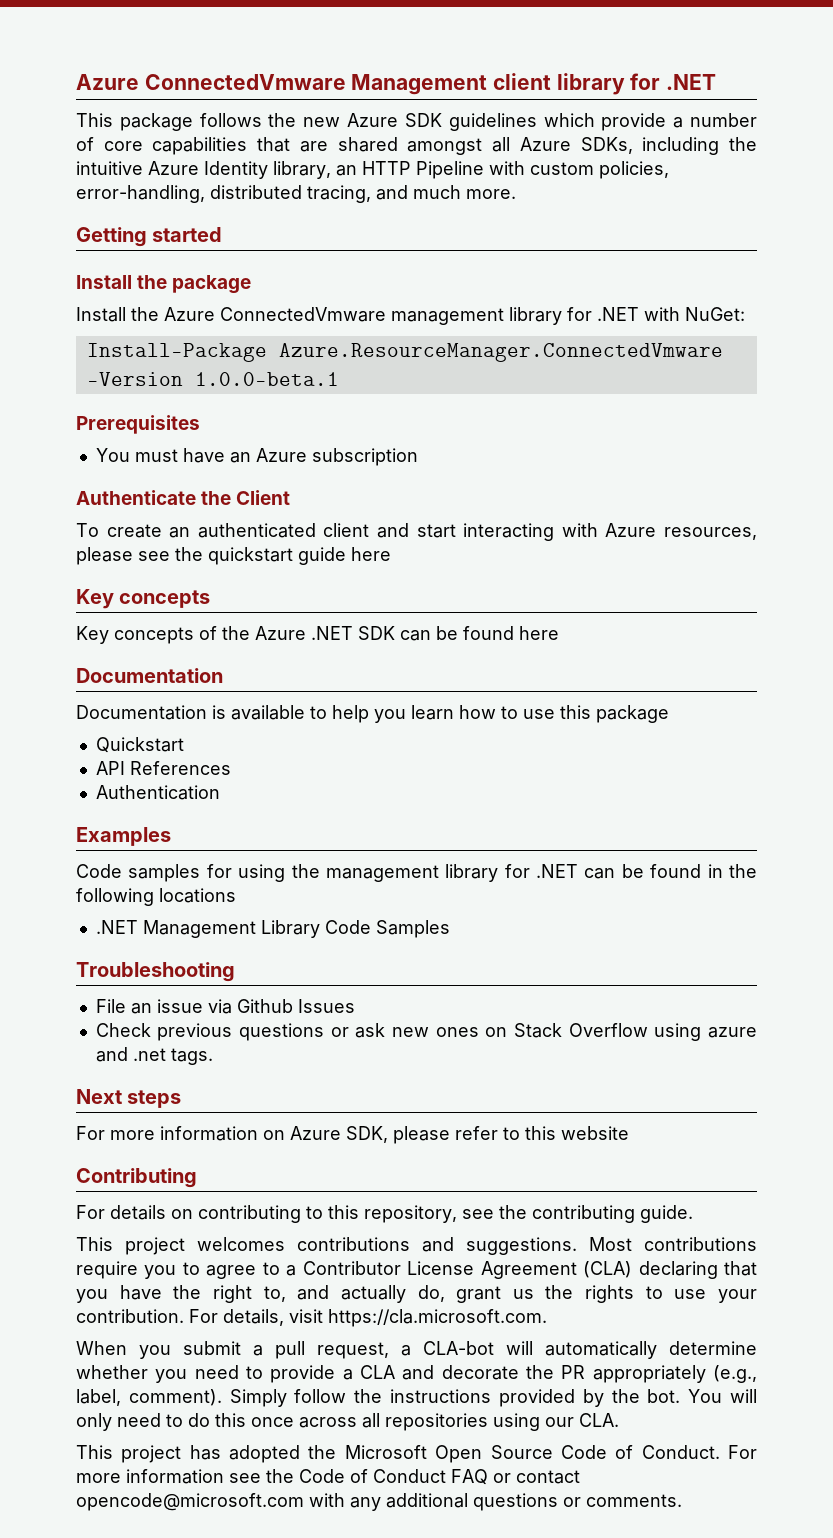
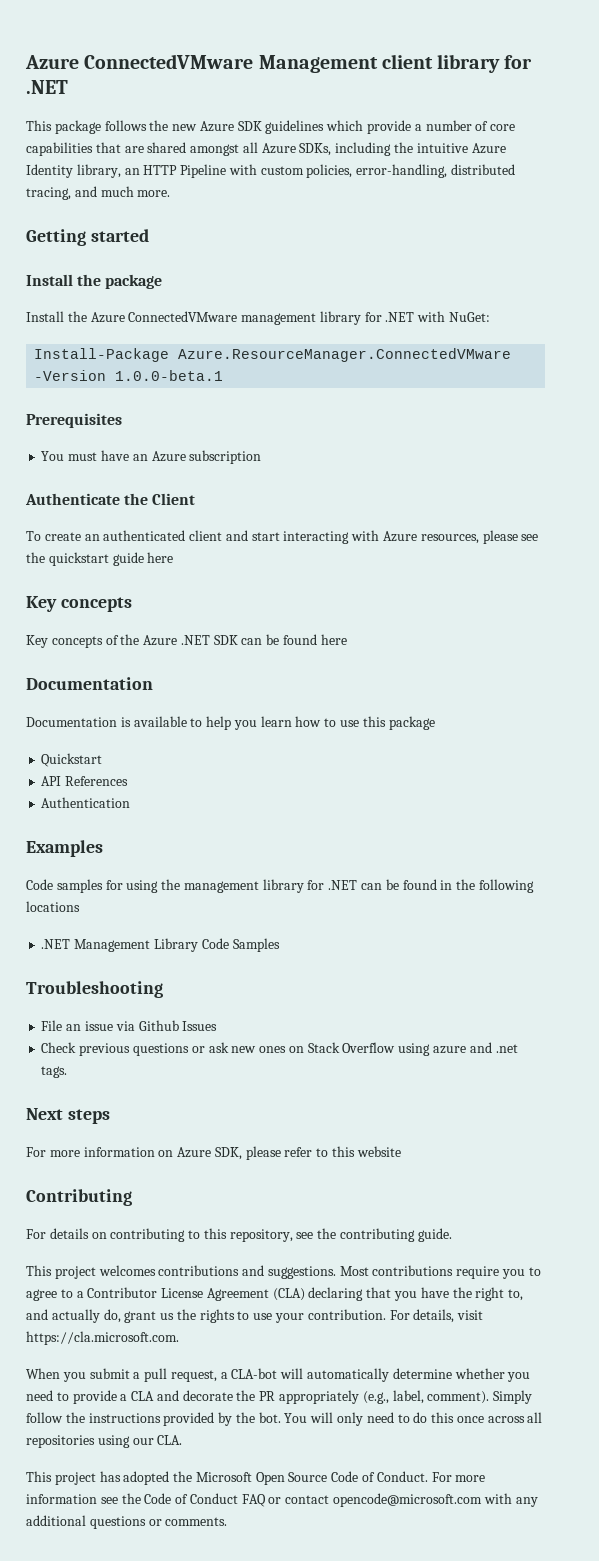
- Azure ConnectedVmware Management client library for .NET
+ Azure ConnectedVMware Management client library for .NET
- Install the Azure ConnectedVmware management library for .NET with NuGet:
+ Install the Azure ConnectedVMware management library for .NET with NuGet:
- Install-Package Azure.ResourceManager.ConnectedVmware -Version 1.0.0-beta.1
+ Install-Package Azure.ResourceManager.ConnectedVMware -Version 1.0.0-beta.1

